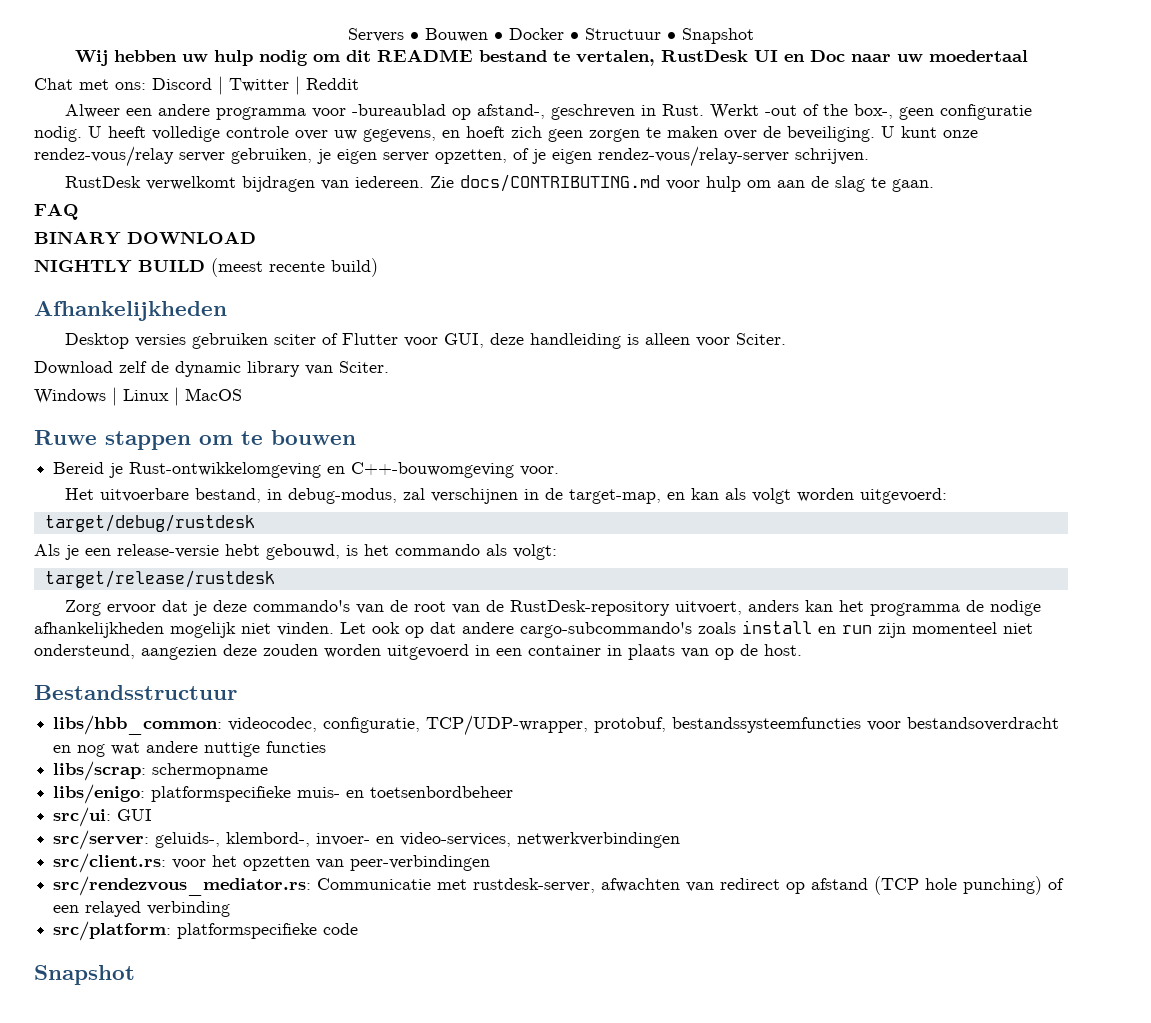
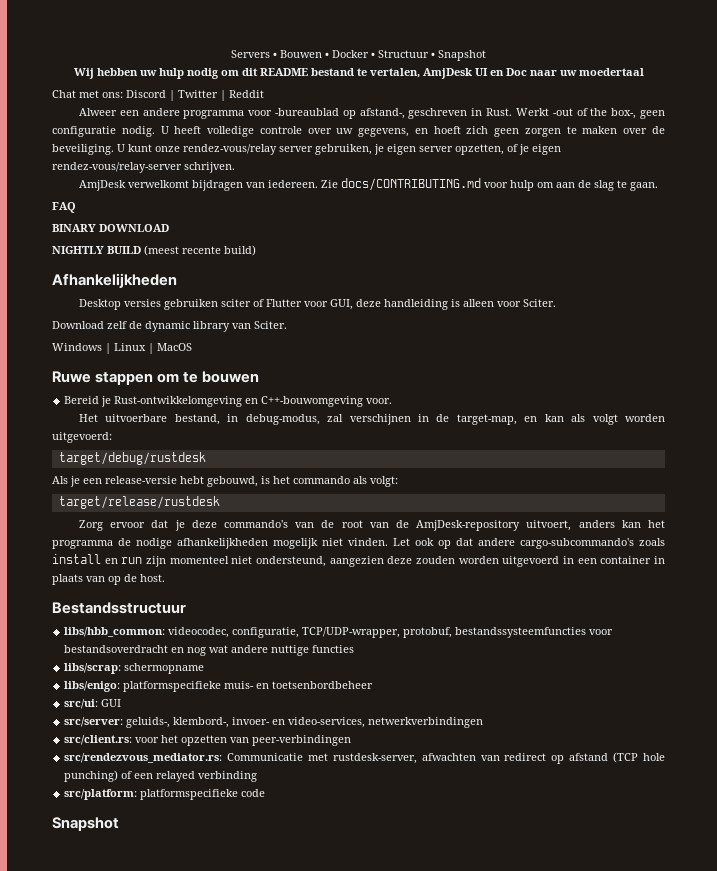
- Wij hebben uw hulp nodig om dit README bestand te vertalen, RustDesk UI en Doc naar uw moedertaal
+ Wij hebben uw hulp nodig om dit README bestand te vertalen, AmjDesk UI en Doc naar uw moedertaal
- RustDesk verwelkomt bijdragen van iedereen.
+ AmjDesk verwelkomt bijdragen van iedereen.
- Zorg ervoor dat je deze commando's van de root van de RustDesk-repository uitvoert, anders kan het programma de nodige afhankelijkheden mogelijk niet vinden.
+ Zorg ervoor dat je deze commando's van de root van de AmjDesk-repository uitvoert, anders kan het programma de nodige afhankelijkheden mogelijk niet vinden.

